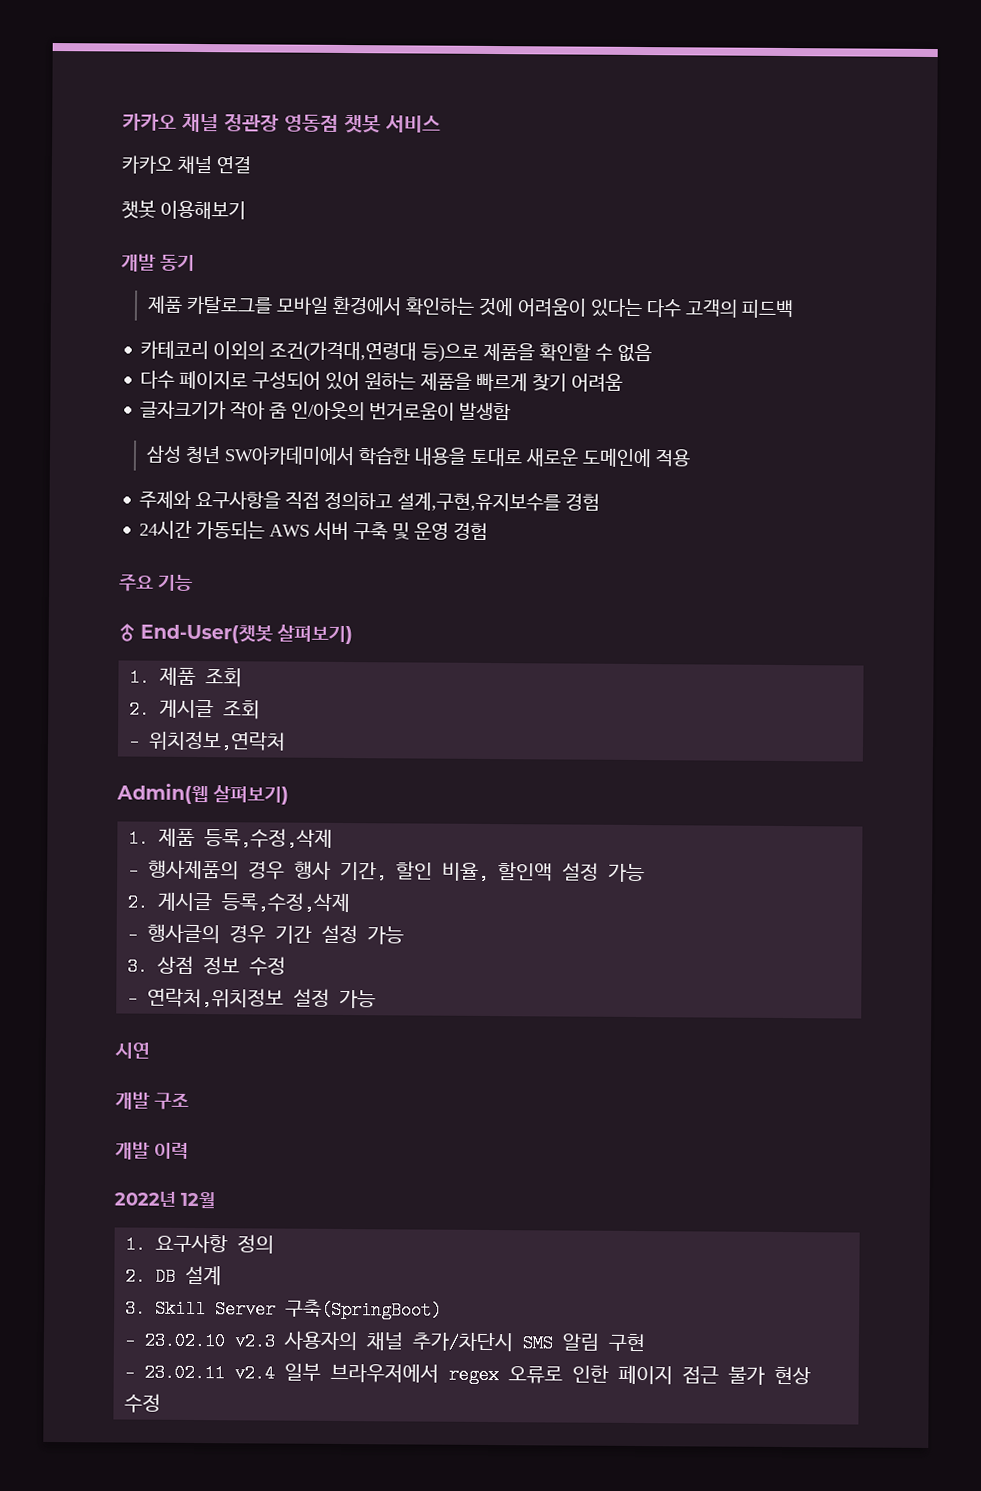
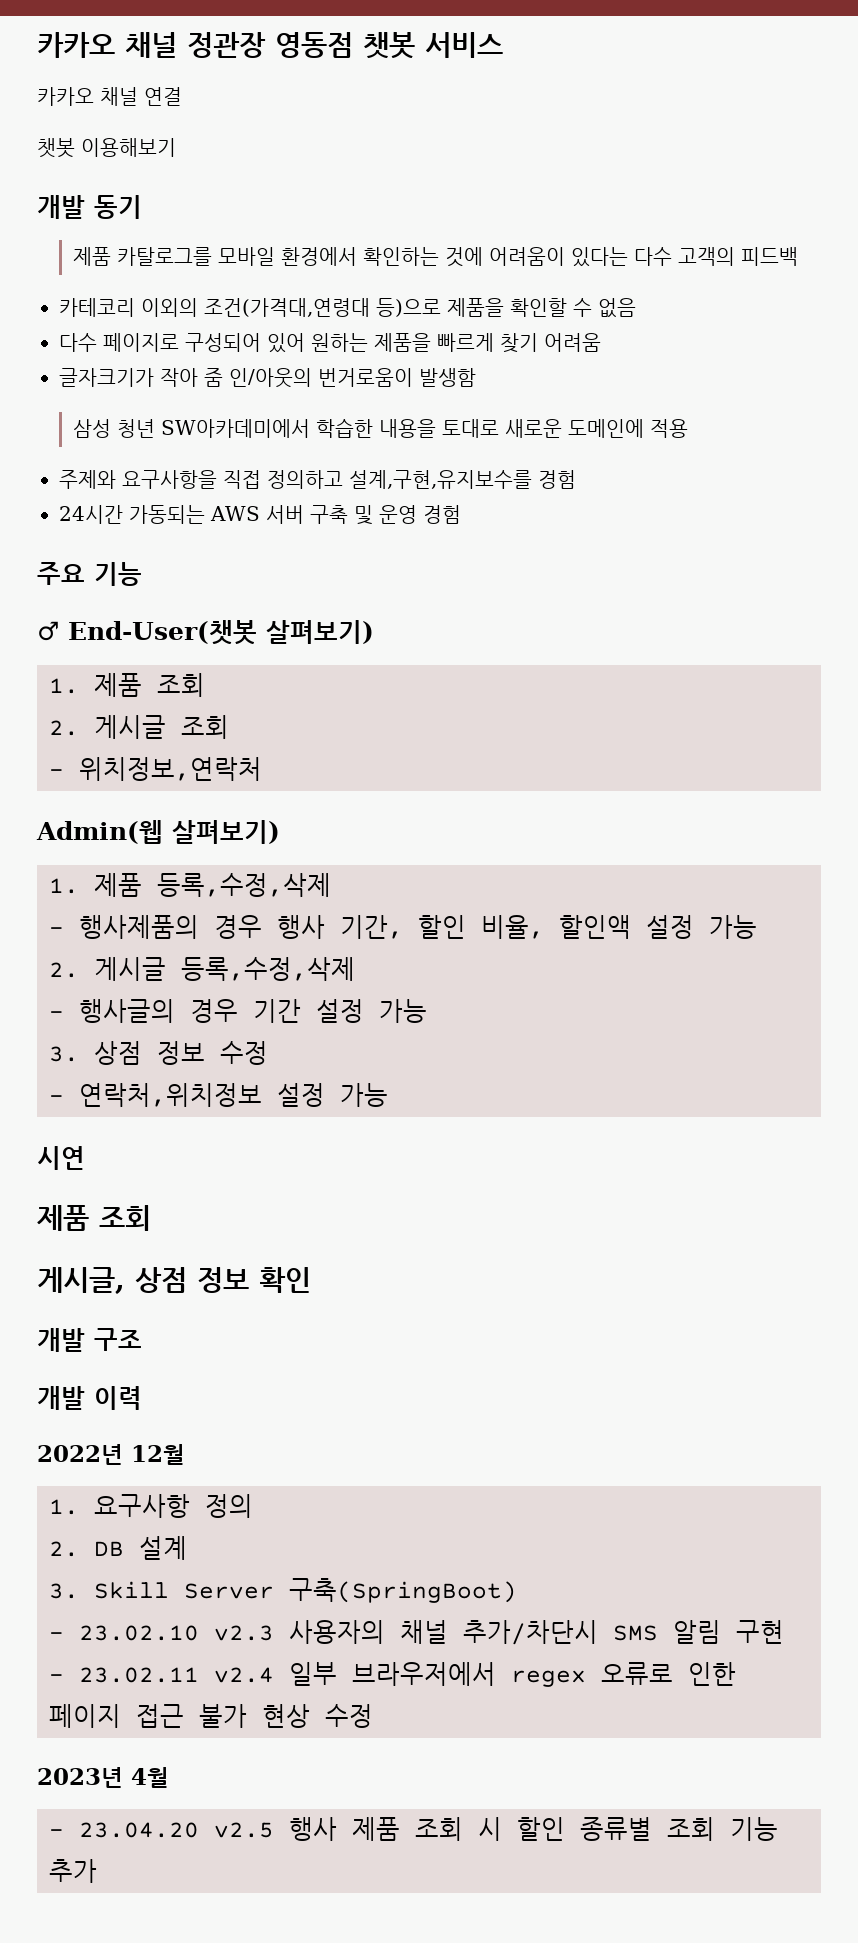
  시연
+ 제품 조회
+ 게시글, 상점 정보 확인
+ 2023년 4월
+ - 23.04.20 v2.5 행사 제품 조회 시 할인 종류별 조회 기능 추가

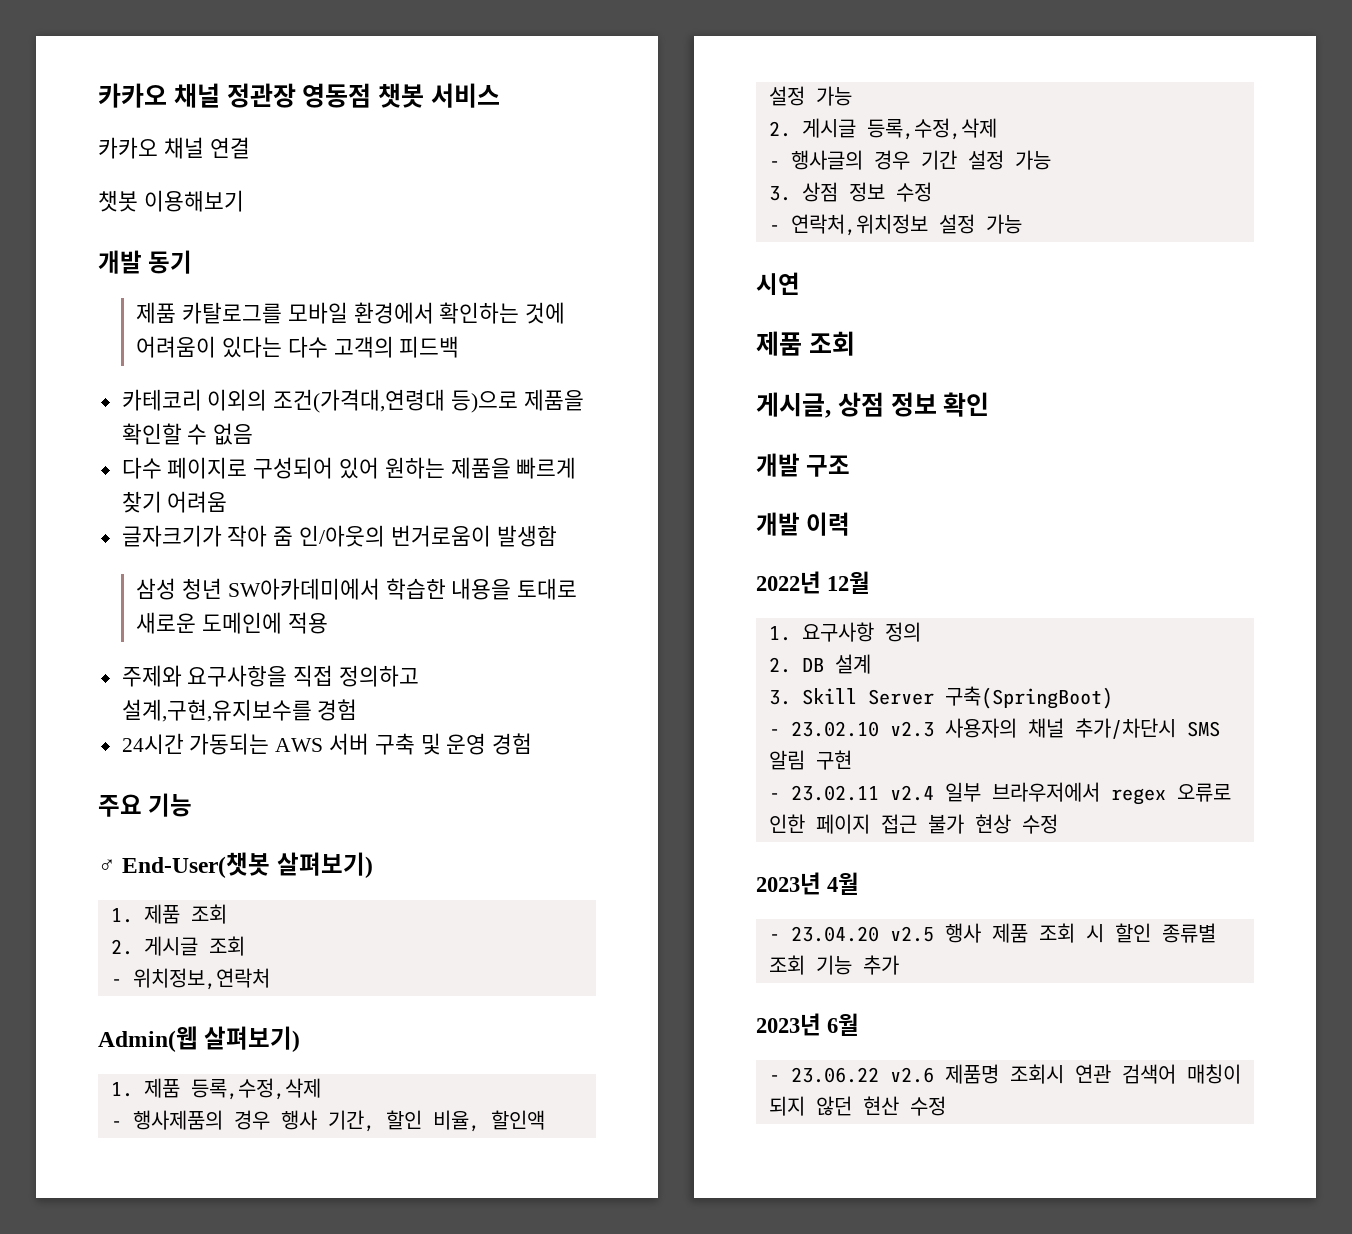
+ 2023년 6월
+ - 23.06.22 v2.6 제품명 조회시 연관 검색어 매칭이 되지 않던 현산 수정

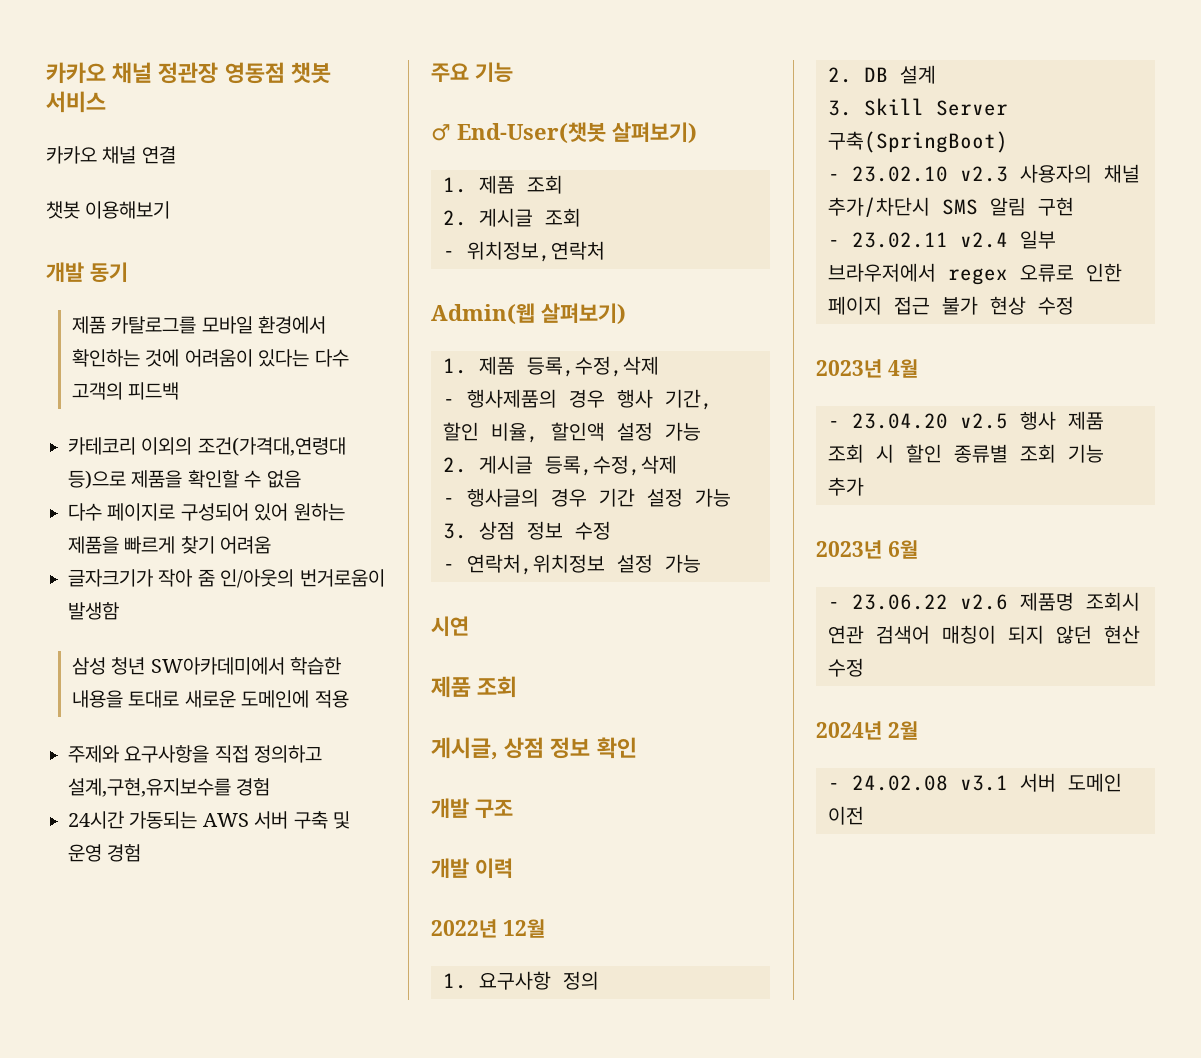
+ 2024년 2월
+ - 24.02.08 v3.1 서버 도메인 이전

